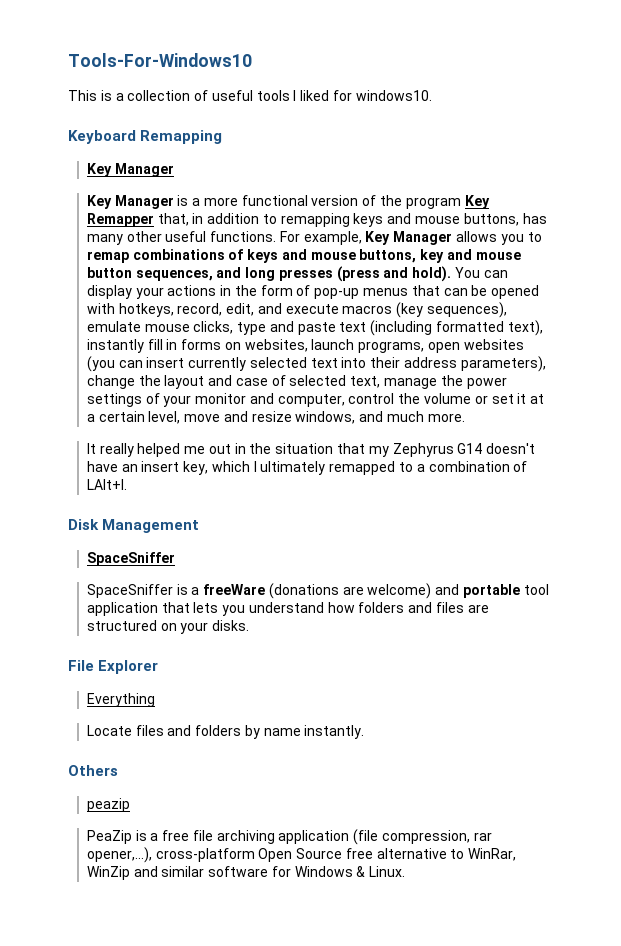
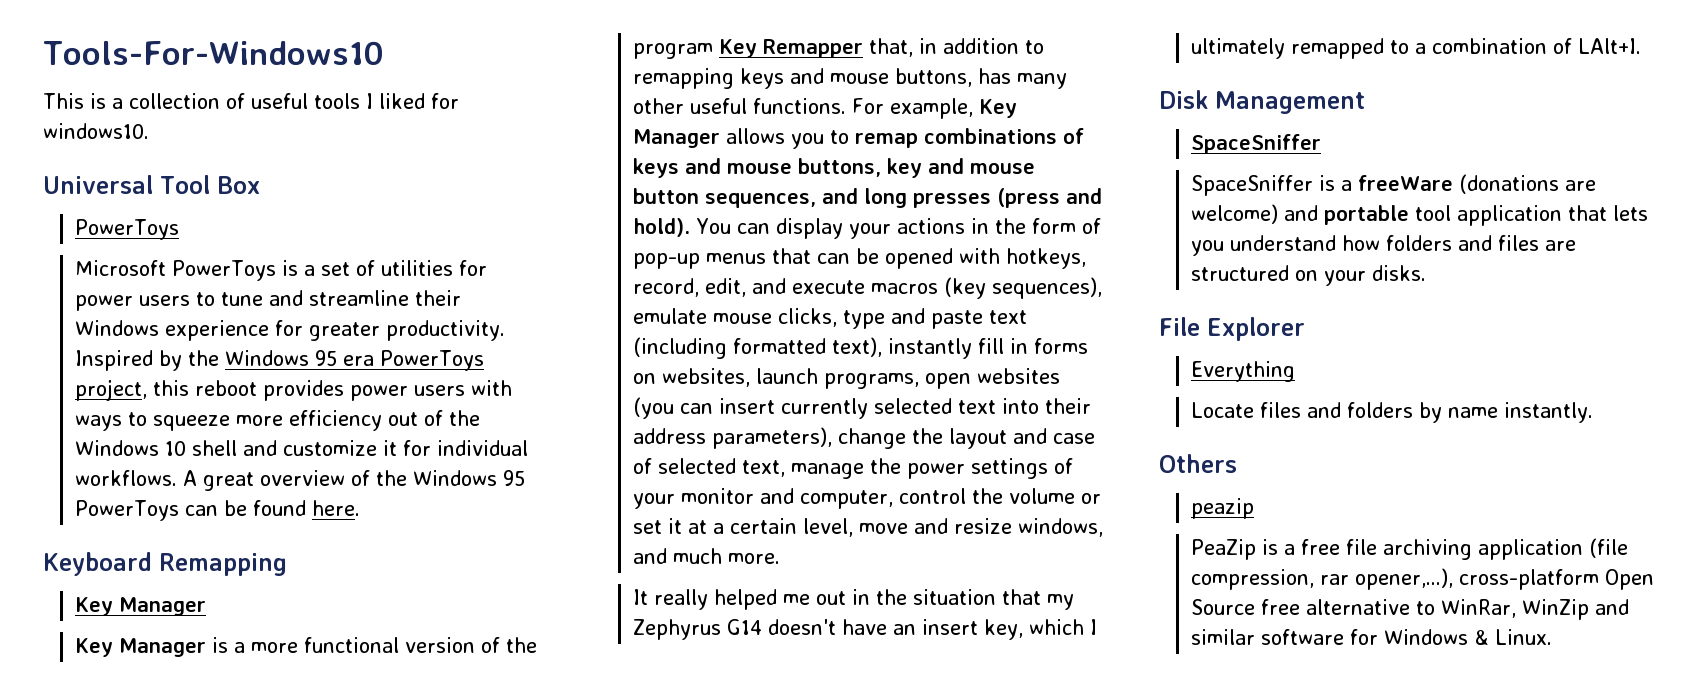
+ Universal Tool Box
+ PowerToys
+ Microsoft PowerToys is a set of utilities for power users to tune and streamline their Windows experience for greater productivity. Inspired by the Windows 95 era PowerToys project, this reboot provides power users with ways to squeeze more efficiency out of the Windows 10 shell and customize it for individual workflows. A great overview of the Windows 95 PowerToys can be found here.

